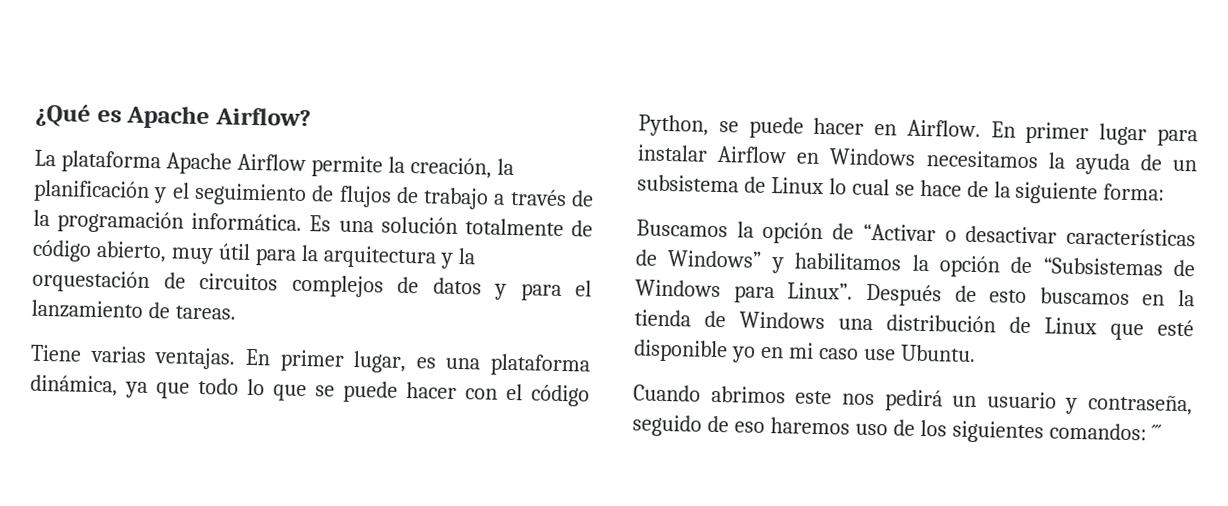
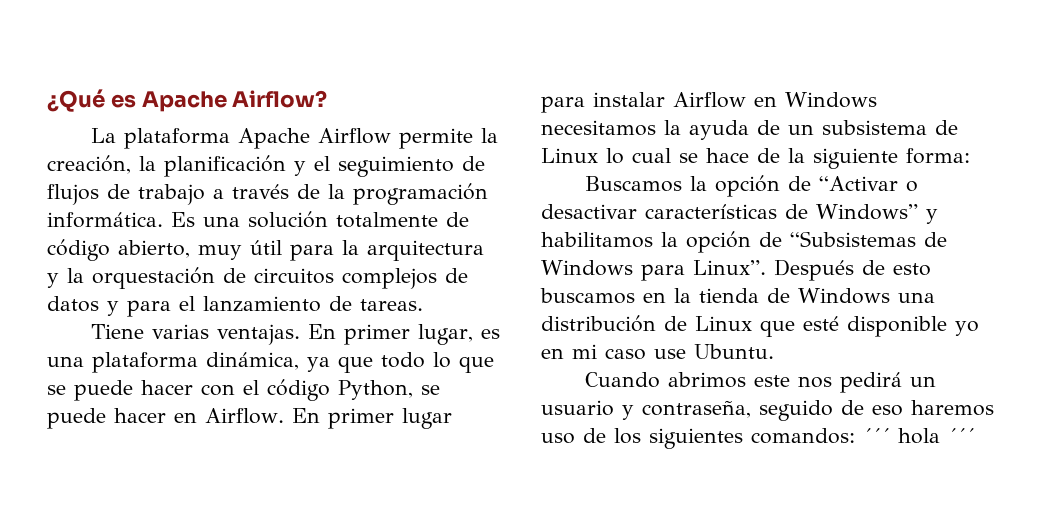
- Cuando abrimos este nos pedirá un usuario y contraseña, seguido de eso haremos uso de los siguientes comandos: ´´´
+ Cuando abrimos este nos pedirá un usuario y contraseña, seguido de eso haremos uso de los siguientes comandos: ´´´ hola ´´´

